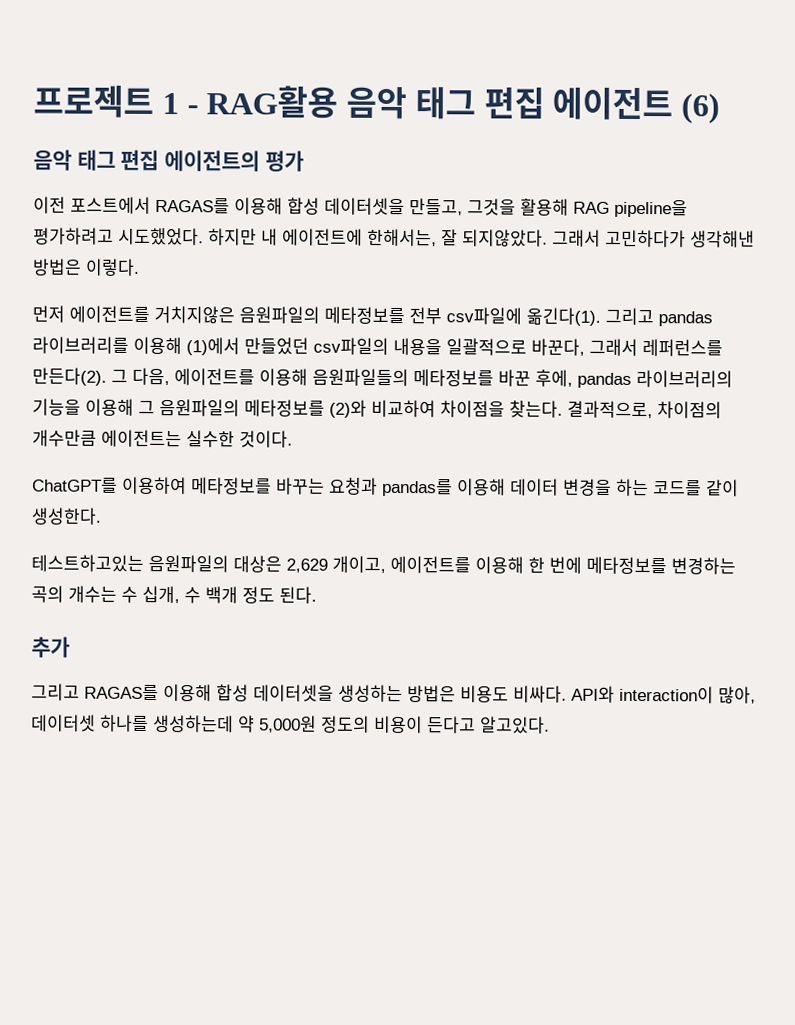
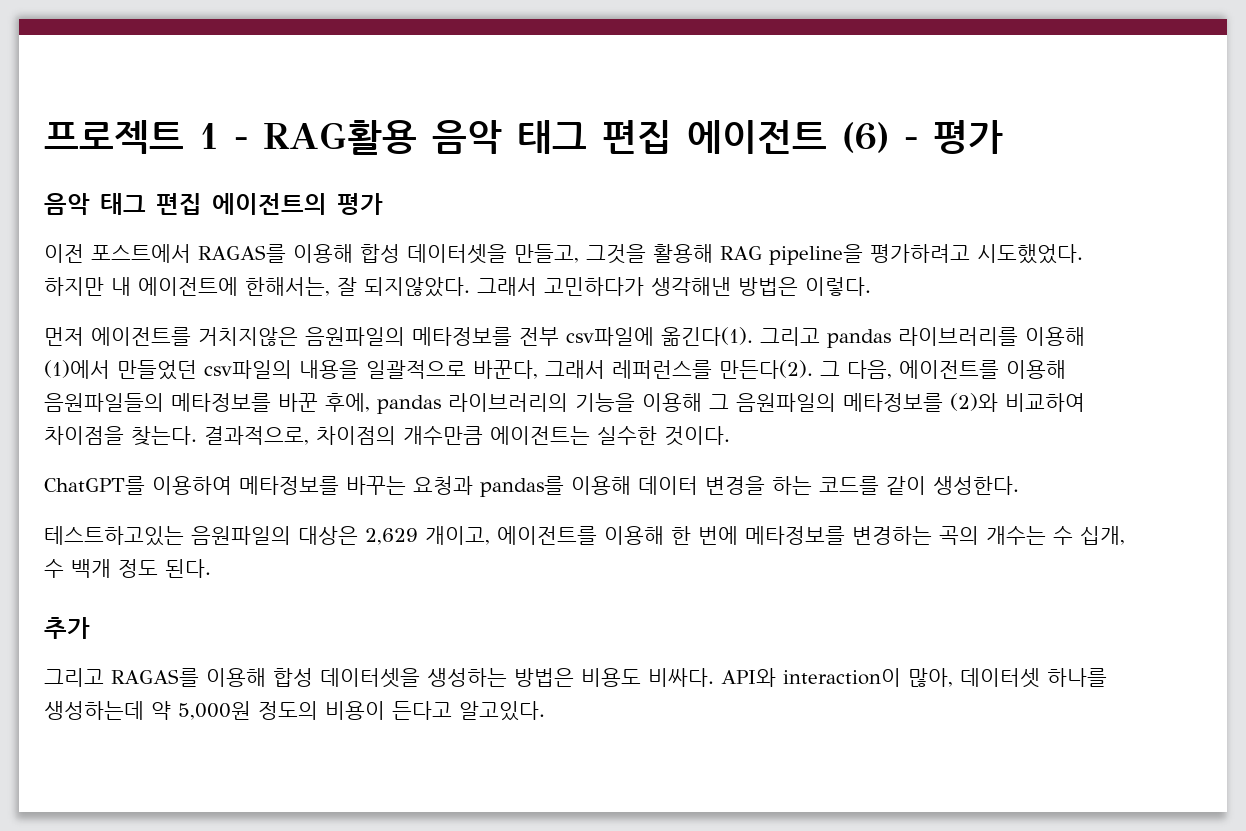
- 프로젝트 1 - RAG활용 음악 태그 편집 에이전트 (6)
+ 프로젝트 1 - RAG활용 음악 태그 편집 에이전트 (6) - 평가

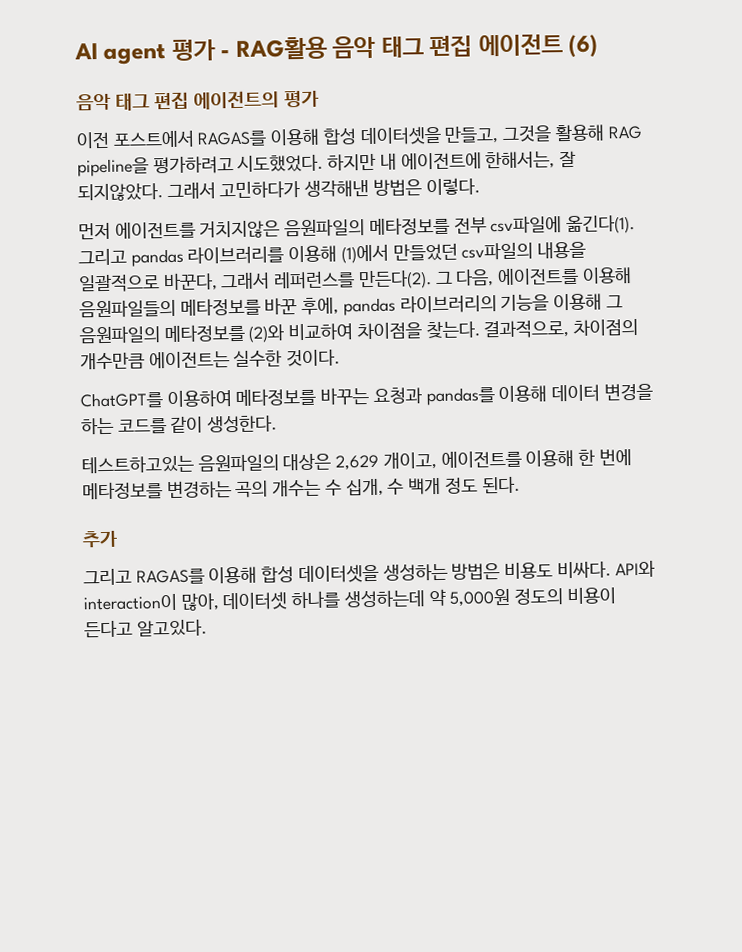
- 프로젝트 1 - RAG활용 음악 태그 편집 에이전트 (6) - 평가
+ AI agent 평가 - RAG활용 음악 태그 편집 에이전트 (6)

